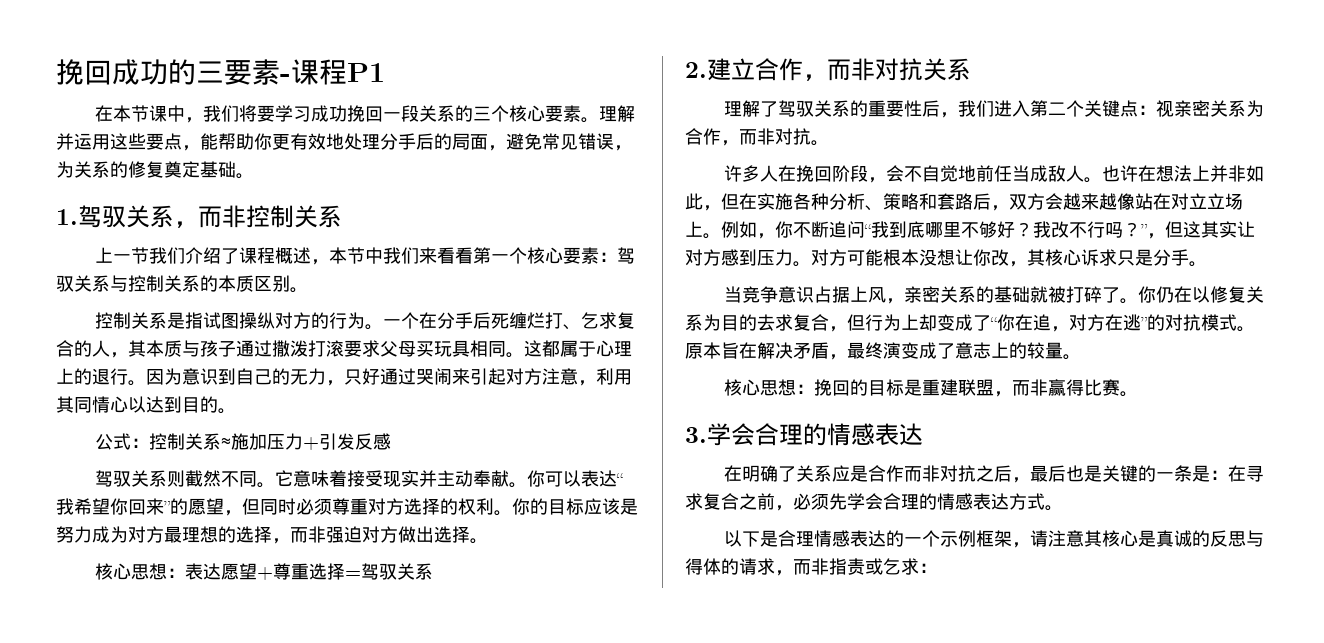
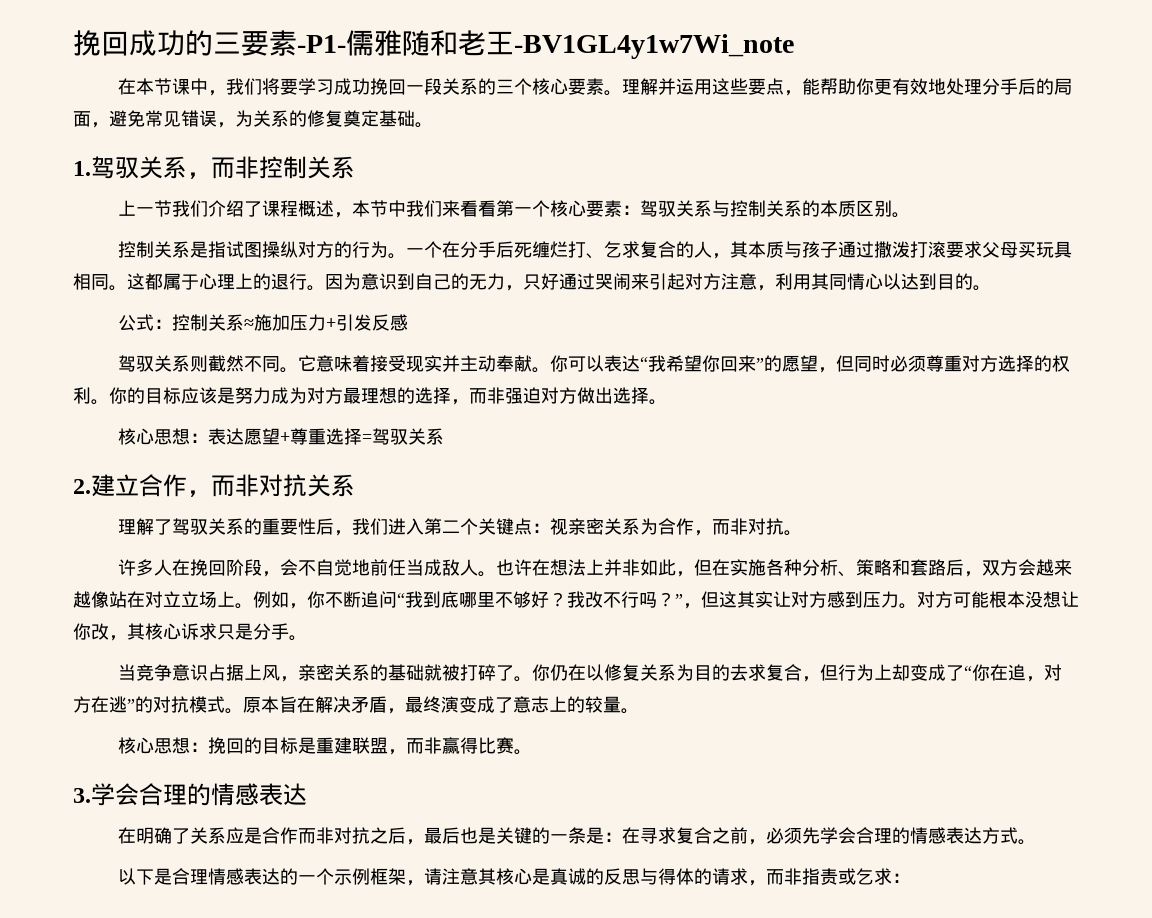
- 挽回成功的三要素-课程P1
+ 挽回成功的三要素-P1-儒雅随和老王-BV1GL4y1w7Wi_note

